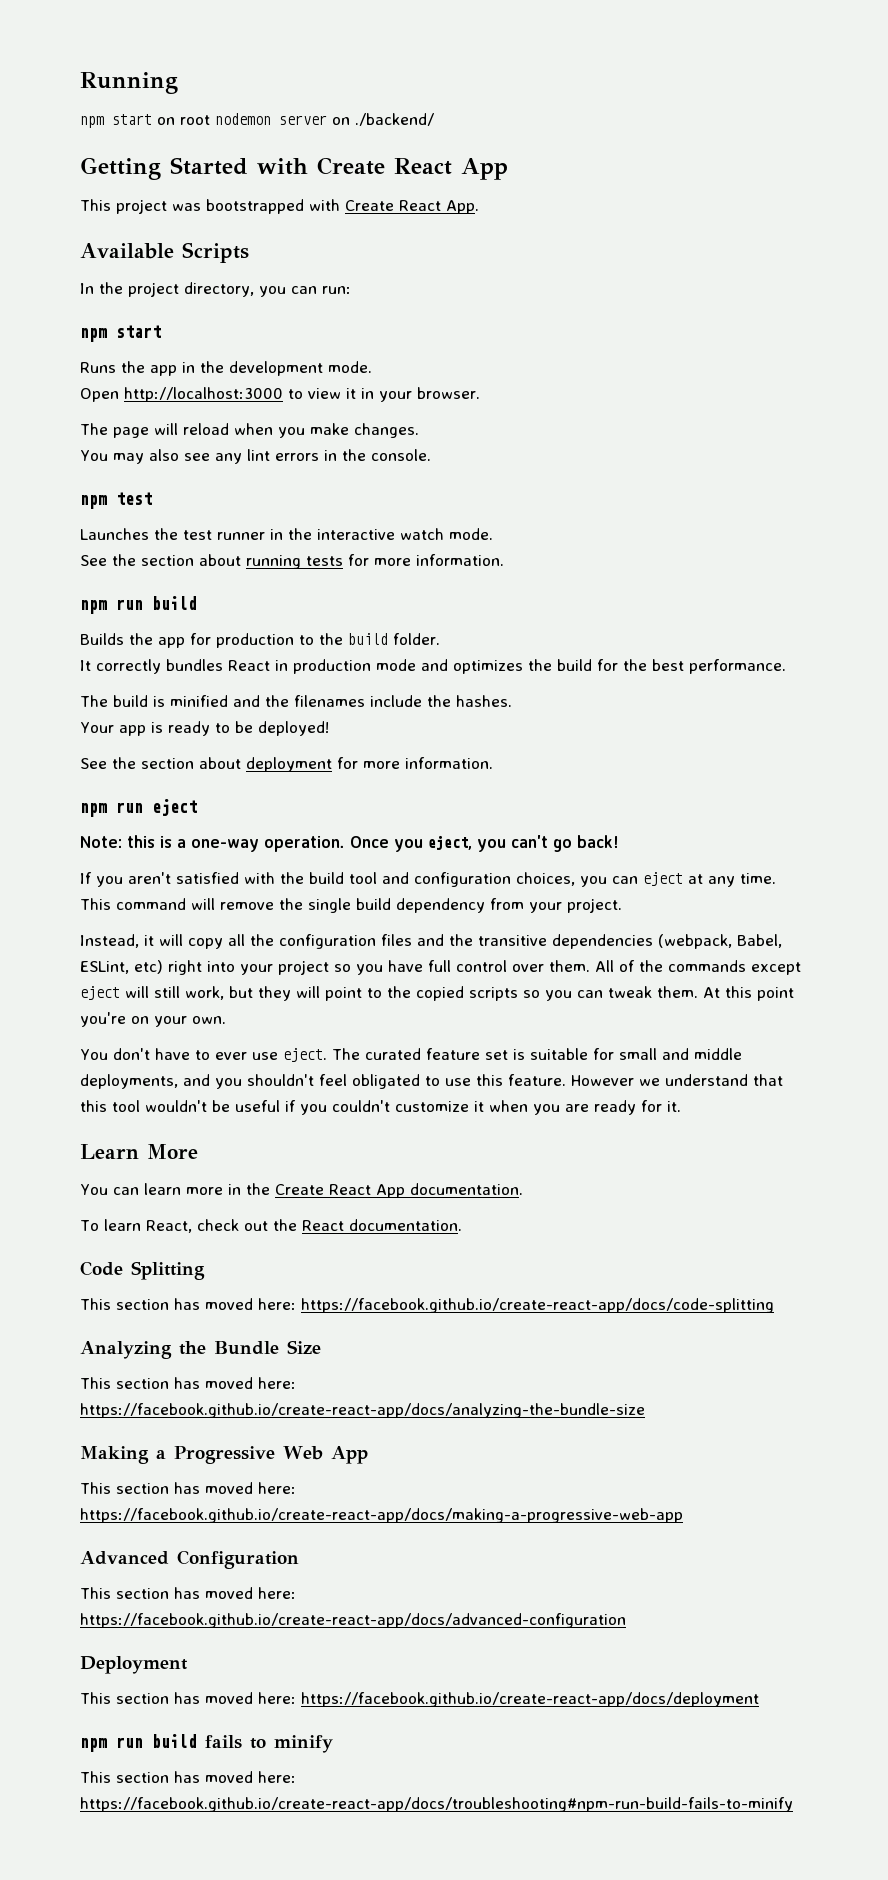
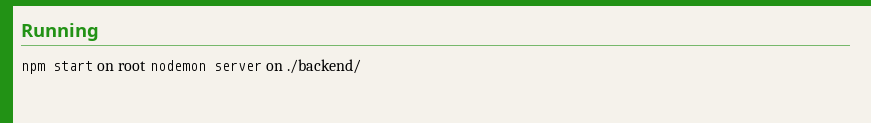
- Getting Started with Create React App
- This project was bootstrapped with Create React App.
- Available Scripts
- In the project directory, you can run:
- npm start
- Runs the app in the development mode.
- Open http://localhost:3000 to view it in your browser.
- The page will reload when you make changes.
- You may also see any lint errors in the console.
- npm test
- Launches the test runner in the interactive watch mode.
- See the section about running tests for more information.
- npm run build
- Builds the app for production to the build folder.
- It correctly bundles React in production mode and optimizes the build for the best performance.
- The build is minified and the filenames include the hashes.
- Your app is ready to be deployed!
- See the section about deployment for more information.
- npm run eject
- Note: this is a one-way operation. Once you eject, you can't go back!
- If you aren't satisfied with the build tool and configuration choices, you can eject at any time. This command will remove the single build dependency from your project.
- Instead, it will copy all the configuration files and the transitive dependencies (webpack, Babel, ESLint, etc) right into your project so you have full control over them. All of the commands except eject will still work, but they will point to the copied scripts so you can tweak them. At this point you're on your own.
- You don't have to ever use eject. The curated feature set is suitable for small and middle deployments, and you shouldn't feel obligated to use this feature. However we understand that this tool wouldn't be useful if you couldn't customize it when you are ready for it.
- Learn More
- You can learn more in the Create React App documentation.
- To learn React, check out the React documentation.
- Code Splitting
- This section has moved here: https://facebook.github.io/create-react-app/docs/code-splitting
- Analyzing the Bundle Size
- This section has moved here: https://facebook.github.io/create-react-app/docs/analyzing-the-bundle-size
- Making a Progressive Web App
- This section has moved here: https://facebook.github.io/create-react-app/docs/making-a-progressive-web-app
- Advanced Configuration
- This section has moved here: https://facebook.github.io/create-react-app/docs/advanced-configuration
- Deployment
- This section has moved here: https://facebook.github.io/create-react-app/docs/deployment
- npm run build fails to minify
- This section has moved here: https://facebook.github.io/create-react-app/docs/troubleshooting#npm-run-build-fails-to-minify

